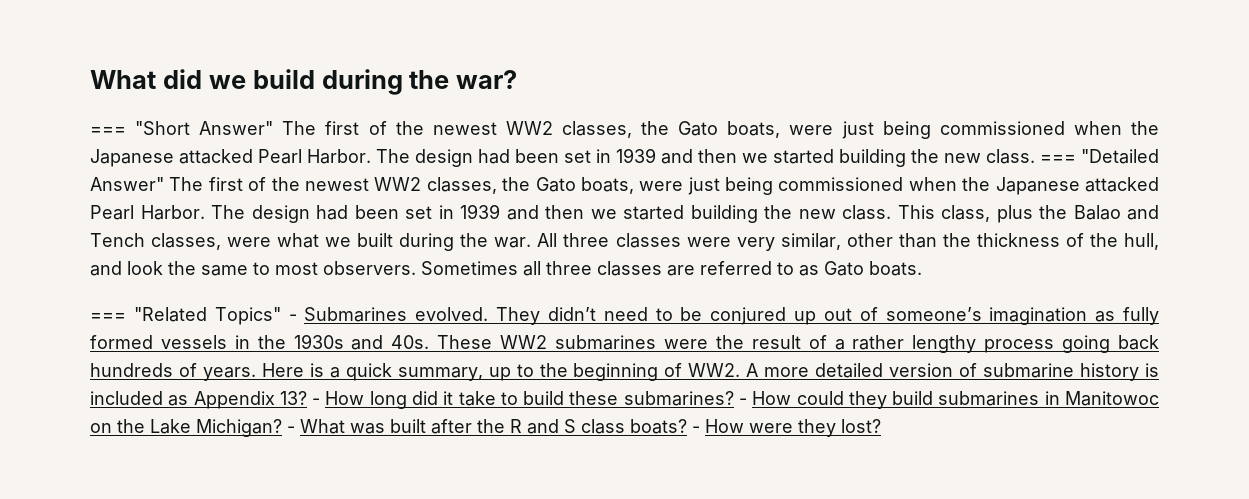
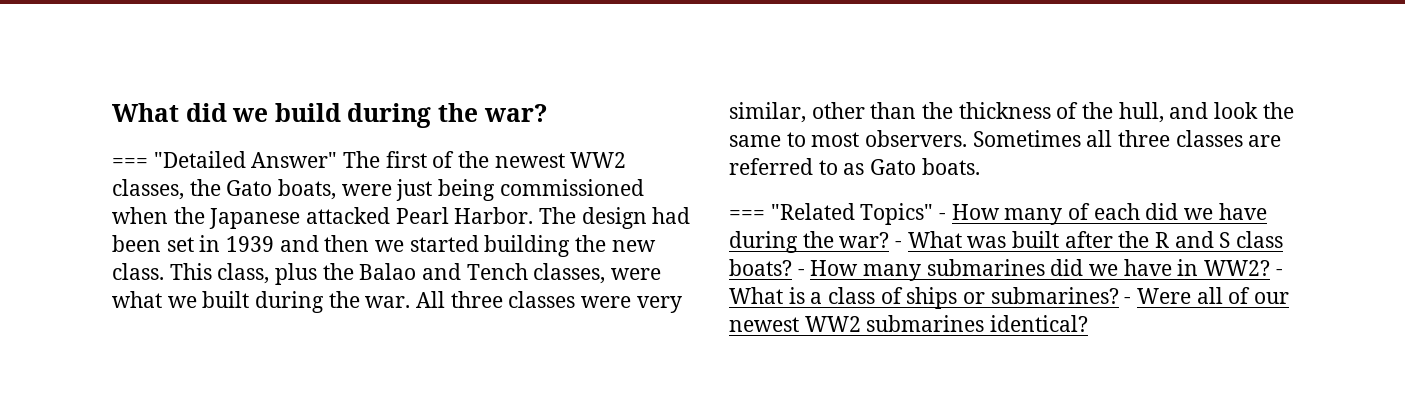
- === "Short Answer" The first of the newest WW2 classes, the Gato boats, were just being commissioned when the Japanese attacked Pearl Harbor. The design had been set in 1939 and then we started building the new class. === "Detailed Answer" The first of the newest WW2 classes, the Gato boats, were just being commissioned when the Japanese attacked Pearl Harbor.
+ === "Detailed Answer" The first of the newest WW2 classes, the Gato boats, were just being commissioned when the Japanese attacked Pearl Harbor.
- === "Related Topics" - Submarines evolved. They didn’t need to be conjured up out of someone’s imagination as fully formed vessels in the 1930s and 40s. These WW2 submarines were the result of a rather lengthy process going back hundreds of years. Here is a quick summary, up to the beginning of WW2. A more detailed version of submarine history is included as Appendix 13? - How long did it take to build these submarines? - How could they build submarines in Manitowoc on the Lake Michigan?
+ === "Related Topics" - How many of each did we have during the war?
- - How were they lost?
+ - How many submarines did we have in WW2? - What is a class of ships or submarines? - Were all of our newest WW2 submarines identical?

